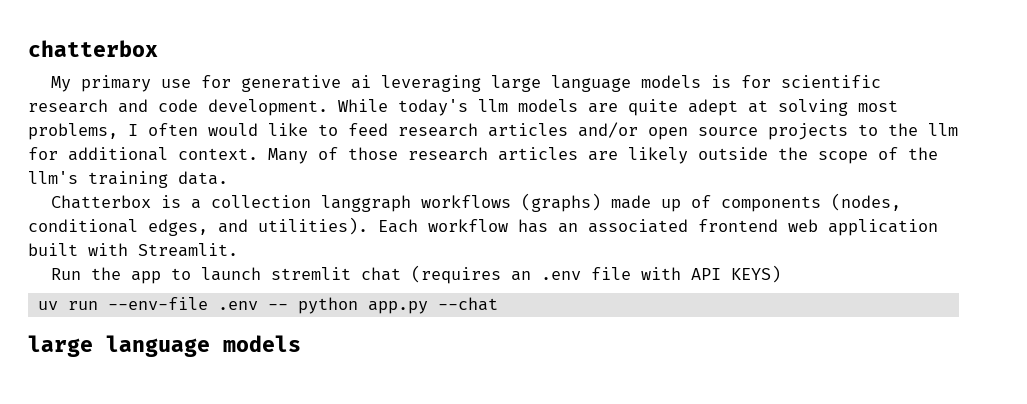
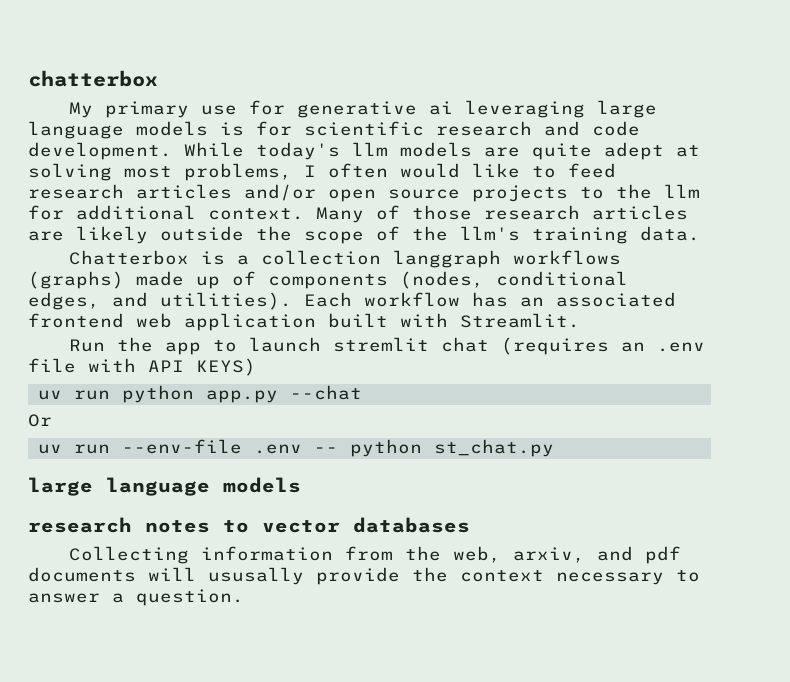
+ uv run python app.py --chat
+ Or
- uv run --env-file .env -- python app.py --chat
+ uv run --env-file .env -- python st_chat.py
  large language models
+ research notes to vector databases
+ Collecting information from the web, arxiv, and pdf documents will ususally provide the context necessary to answer a question.

